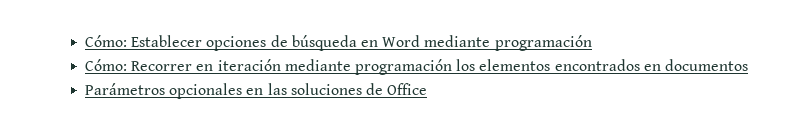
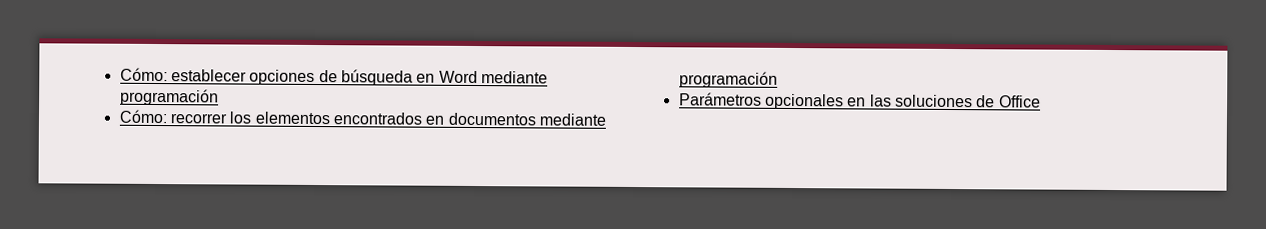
- Cómo: Establecer opciones de búsqueda en Word mediante programación
+ Cómo: establecer opciones de búsqueda en Word mediante programación
- Cómo: Recorrer en iteración mediante programación los elementos encontrados en documentos
+ Cómo: recorrer los elementos encontrados en documentos mediante programación

